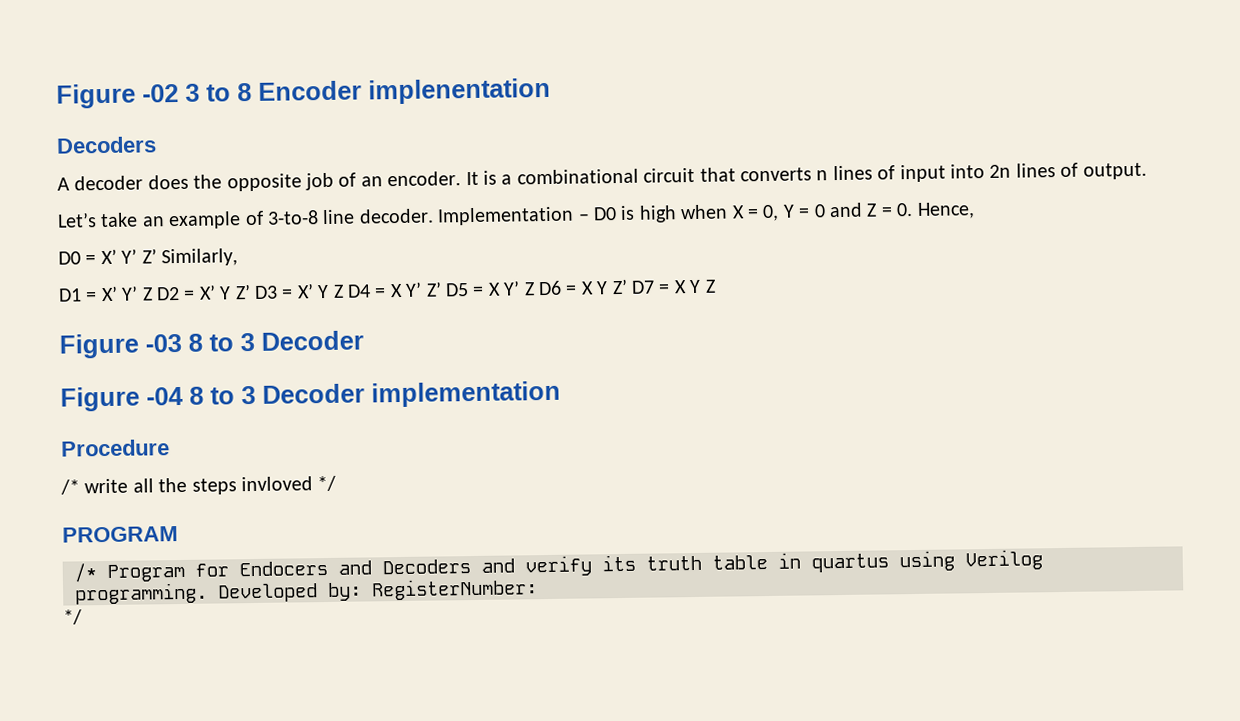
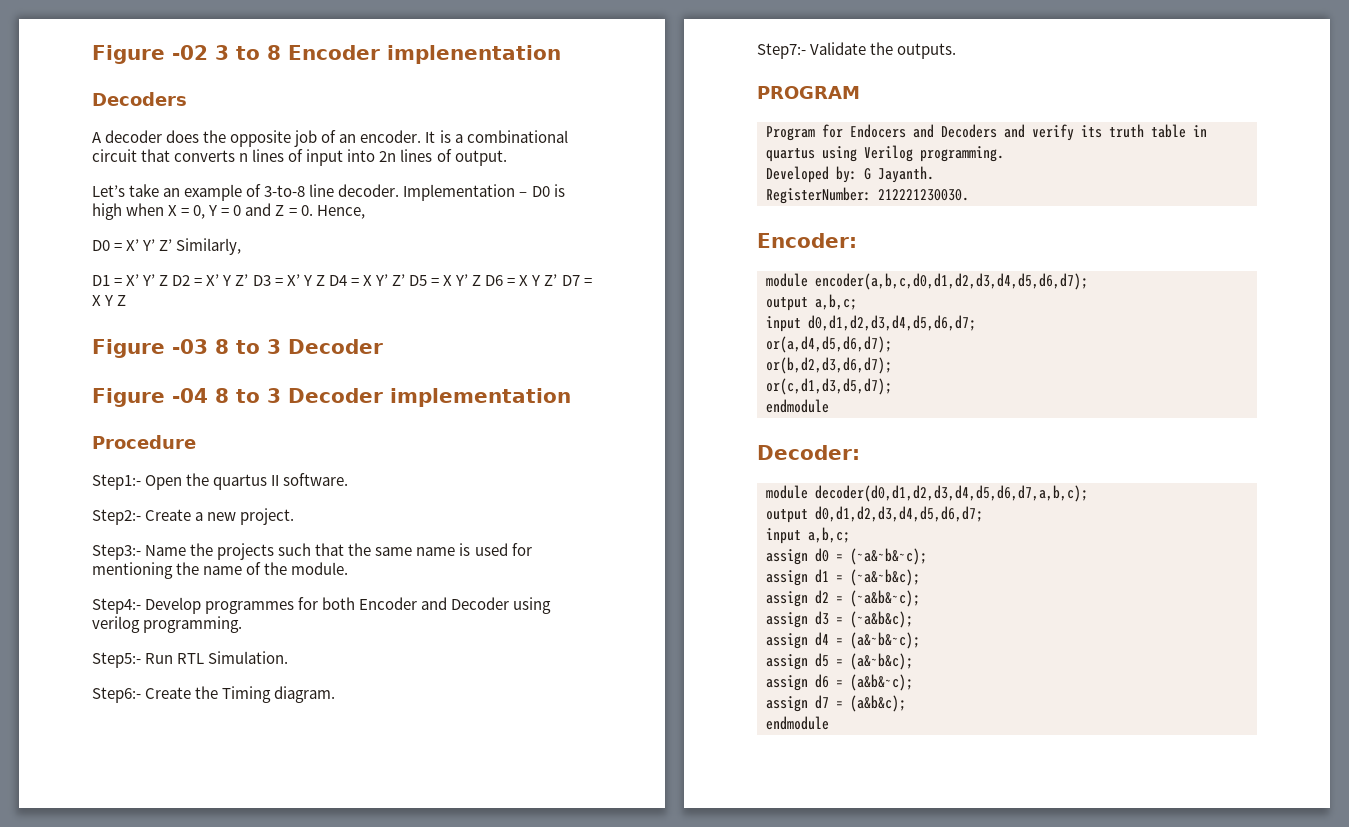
- /* write all the steps invloved */
+ Step1:- Open the quartus II software.
+ Step2:- Create a new project.
+ Step3:- Name the projects such that the same name is used for mentioning the name of the module.
+ Step4:- Develop programmes for both Encoder and Decoder using verilog programming.
+ Step5:- Run RTL Simulation.
+ Step6:- Create the Timing diagram.
+ Step7:- Validate the outputs.
- /* Program for Endocers and Decoders and verify its truth table in quartus using Verilog programming. Developed by: RegisterNumber:
- */
+ Program for Endocers and Decoders and verify its truth table in quartus using Verilog programming.
+ Developed by: G Jayanth.
+ RegisterNumber: 212221230030.
+ Encoder:
+ module encoder(a,b,c,d0,d1,d2,d3,d4,d5,d6,d7);
+ output a,b,c;
+ input d0,d1,d2,d3,d4,d5,d6,d7;
+ or(a,d4,d5,d6,d7);
+ or(b,d2,d3,d6,d7);
+ or(c,d1,d3,d5,d7);
+ endmodule
+ Decoder:
+ module decoder(d0,d1,d2,d3,d4,d5,d6,d7,a,b,c);
+ output d0,d1,d2,d3,d4,d5,d6,d7;
+ input a,b,c;
+ assign d0 = (~a&~b&~c);
+ assign d1 = (~a&~b&c);
+ assign d2 = (~a&b&~c);
+ assign d3 = (~a&b&c);
+ assign d4 = (a&~b&~c);
+ assign d5 = (a&~b&c);
+ assign d6 = (a&b&~c);
+ assign d7 = (a&b&c);
+ endmodule

